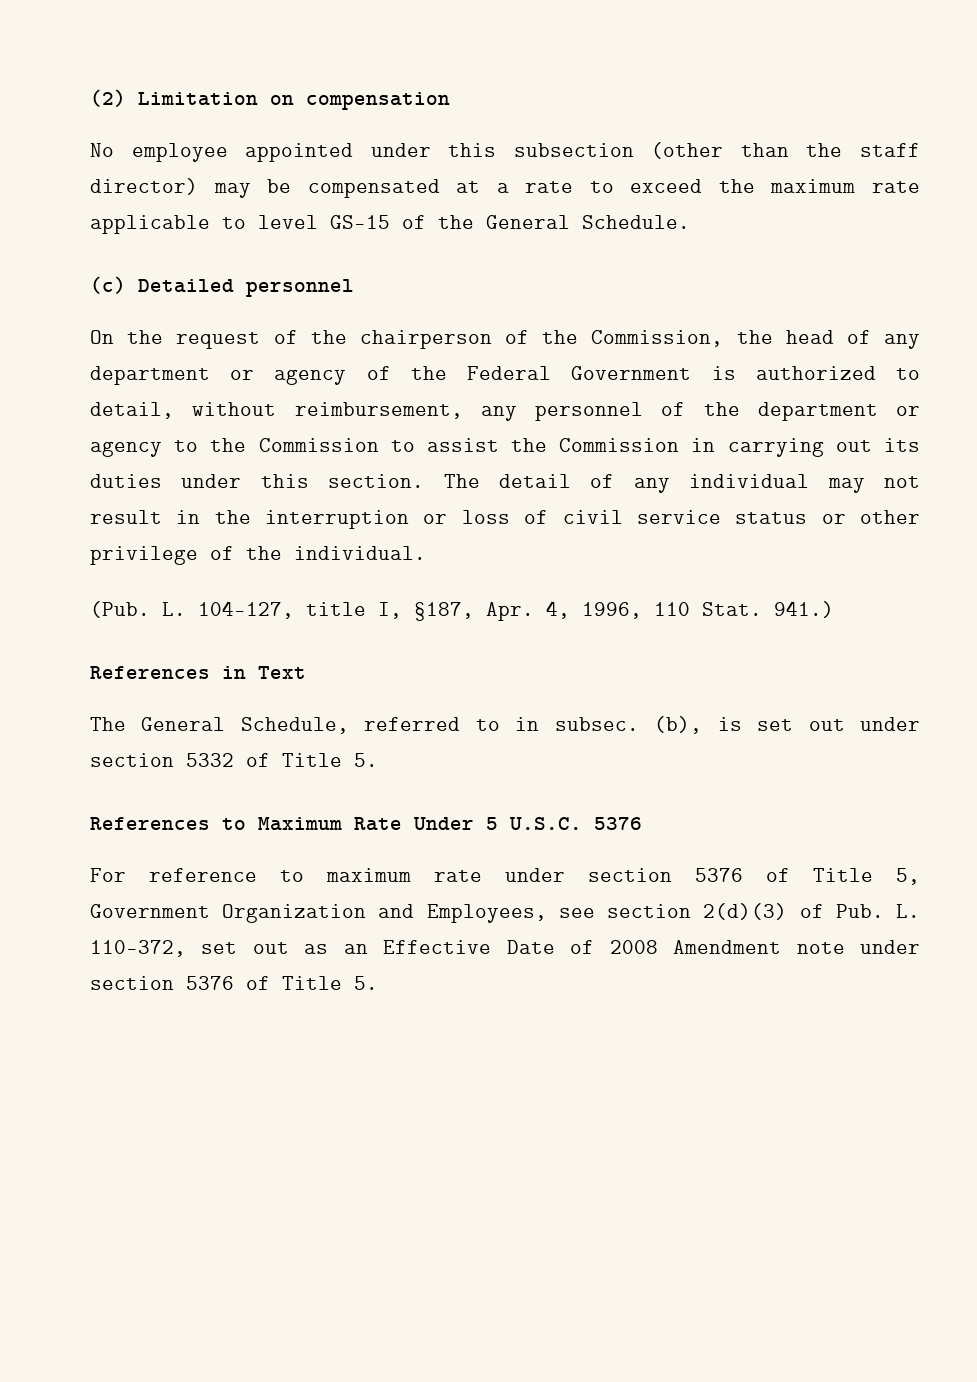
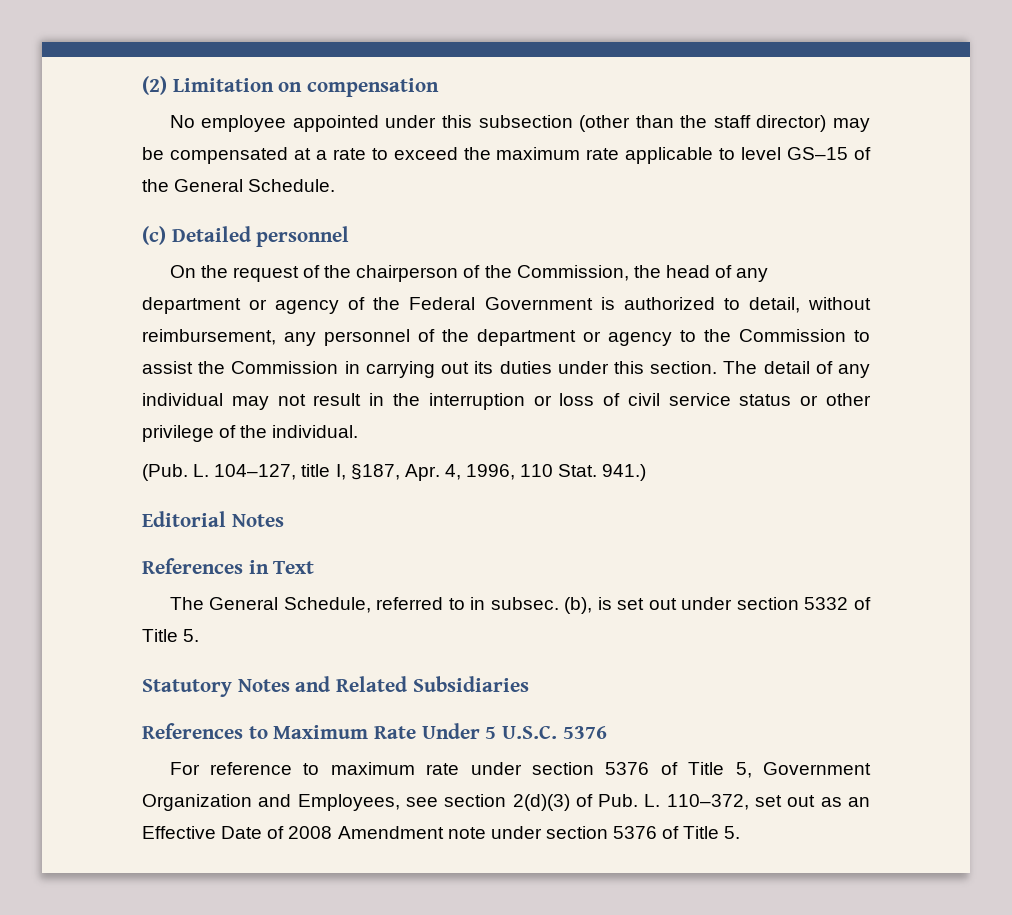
+ Editorial Notes
+ Statutory Notes and Related Subsidiaries

